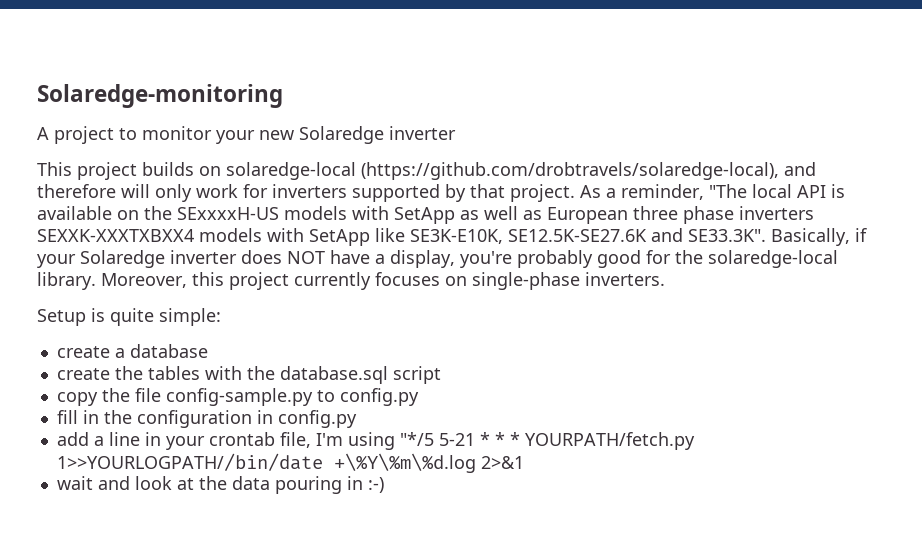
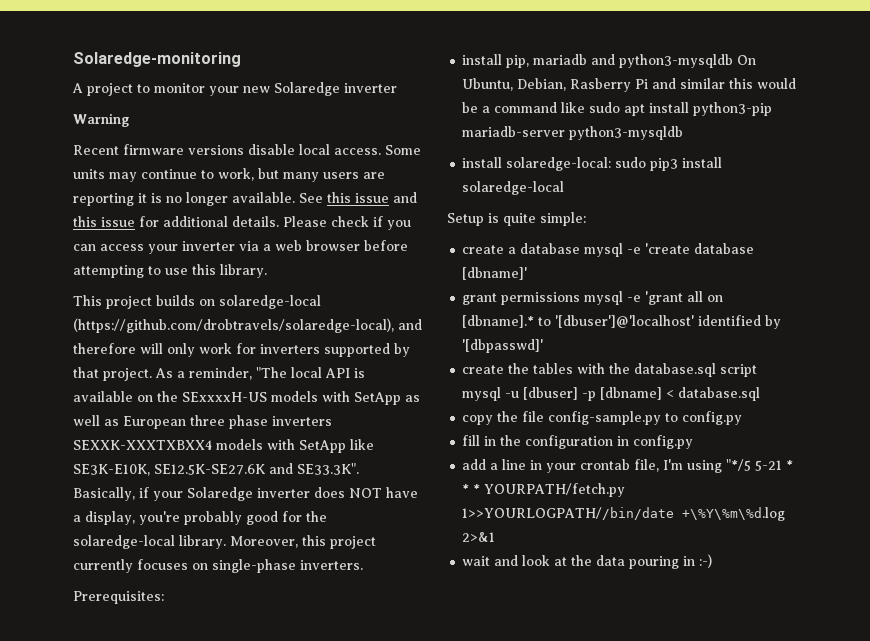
+ Warning
+ Recent firmware versions disable local access. Some units may continue to work, but many users are reporting it is no longer available. See this issue and this issue for additional details. Please check if you can access your inverter via a web browser before attempting to use this library.
+ Prerequisites:
+ install pip, mariadb and python3-mysqldb On Ubuntu, Debian, Rasberry Pi and similar this would be a command like sudo apt install python3-pip mariadb-server python3-mysqldb
+ install solaredge-local: sudo pip3 install solaredge-local
- create a database
+ create a database mysql -e 'create database [dbname]'
+ grant permissions mysql -e 'grant all on [dbname].* to '[dbuser']@'localhost' identified by '[dbpasswd]'
- create the tables with the database.sql script
+ create the tables with the database.sql script mysql -u [dbuser] -p [dbname] < database.sql

